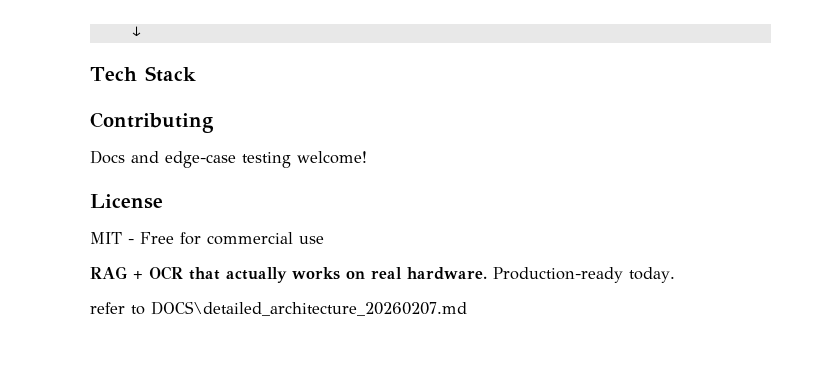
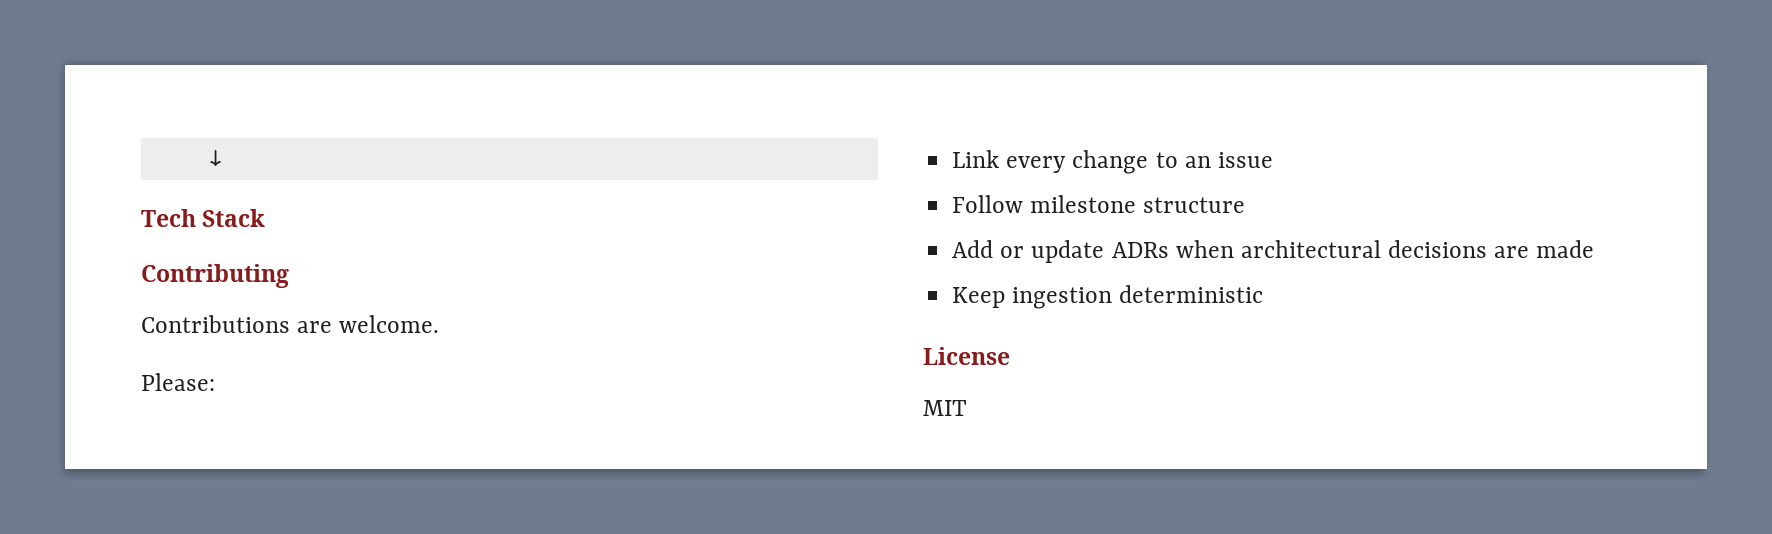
- Docs and edge-case testing welcome!
+ Contributions are welcome.
+ Please:
+ Link every change to an issue
+ Follow milestone structure
+ Add or update ADRs when architectural decisions are made
+ Keep ingestion deterministic
  License
- MIT - Free for commercial use
- RAG + OCR that actually works on real hardware. Production-ready today.
- refer to DOCS\detailed_architecture_20260207.md
+ MIT

